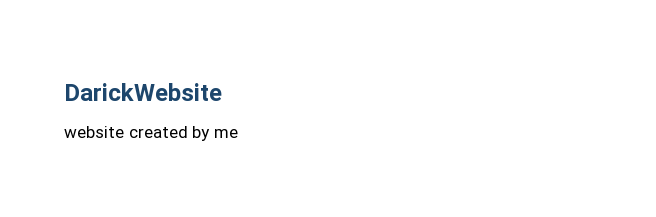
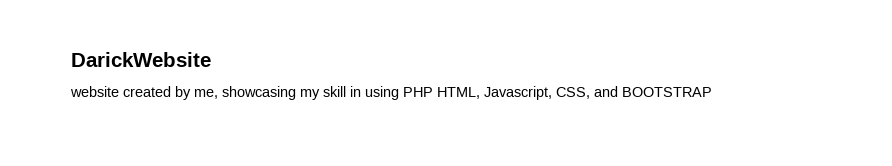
- website created by me
+ website created by me, showcasing my skill in using PHP HTML, Javascript, CSS, and BOOTSTRAP

